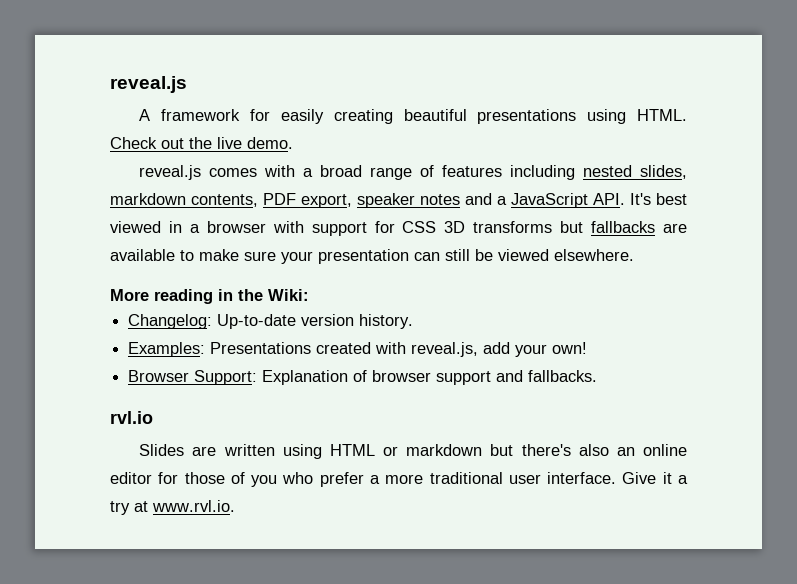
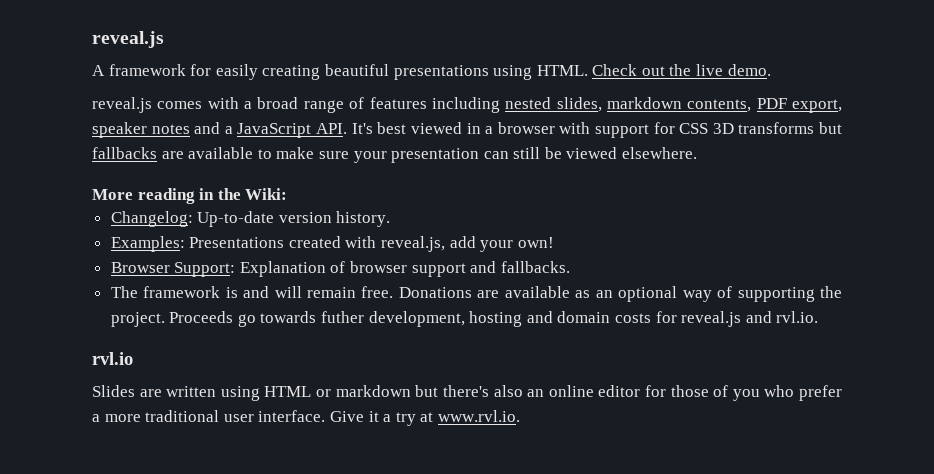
+ The framework is and will remain free. Donations are available as an optional way of supporting the project. Proceeds go towards futher development, hosting and domain costs for reveal.js and rvl.io.

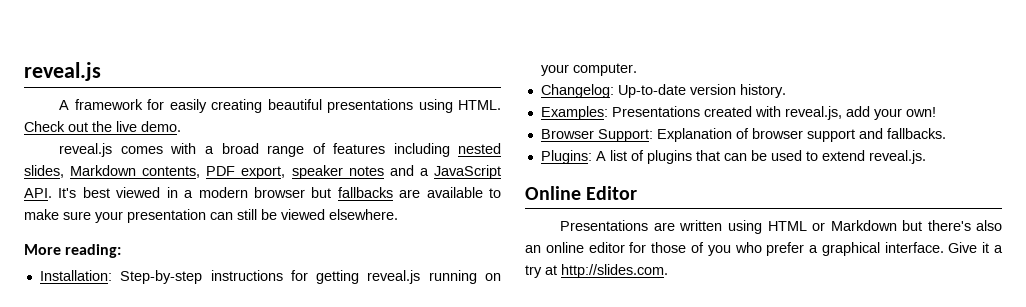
- reveal.js comes with a broad range of features including nested slides, markdown contents, PDF export, speaker notes and a JavaScript API. It's best viewed in a browser with support for CSS 3D transforms but fallbacks are available to make sure your presentation can still be viewed elsewhere.
+ reveal.js comes with a broad range of features including nested slides, Markdown contents, PDF export, speaker notes and a JavaScript API. It's best viewed in a modern browser but fallbacks are available to make sure your presentation can still be viewed elsewhere.
- More reading in the Wiki:
+ More reading:
+ Installation: Step-by-step instructions for getting reveal.js running on your computer.
- The framework is and will remain free. Donations are available as an optional way of supporting the project. Proceeds go towards futher development, hosting and domain costs for reveal.js and rvl.io.
- rvl.io
- Slides are written using HTML or markdown but there's also an online editor for those of you who prefer a more traditional user interface.
+ Plugins: A list of plugins that can be used to extend reveal.js.
+ Online Editor
+ Presentations are written using HTML or Markdown but there's also an online editor for those of you who prefer a graphical interface.
- Give it a try at www.rvl.io.
+ Give it a try at http://slides.com.

